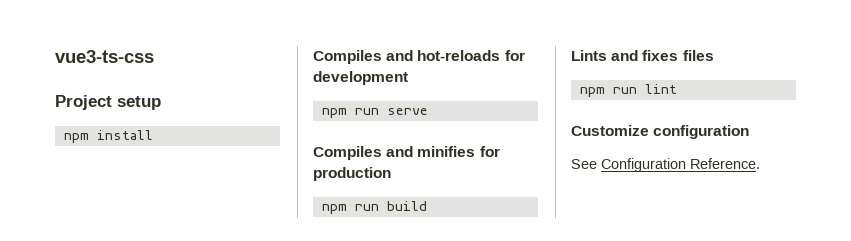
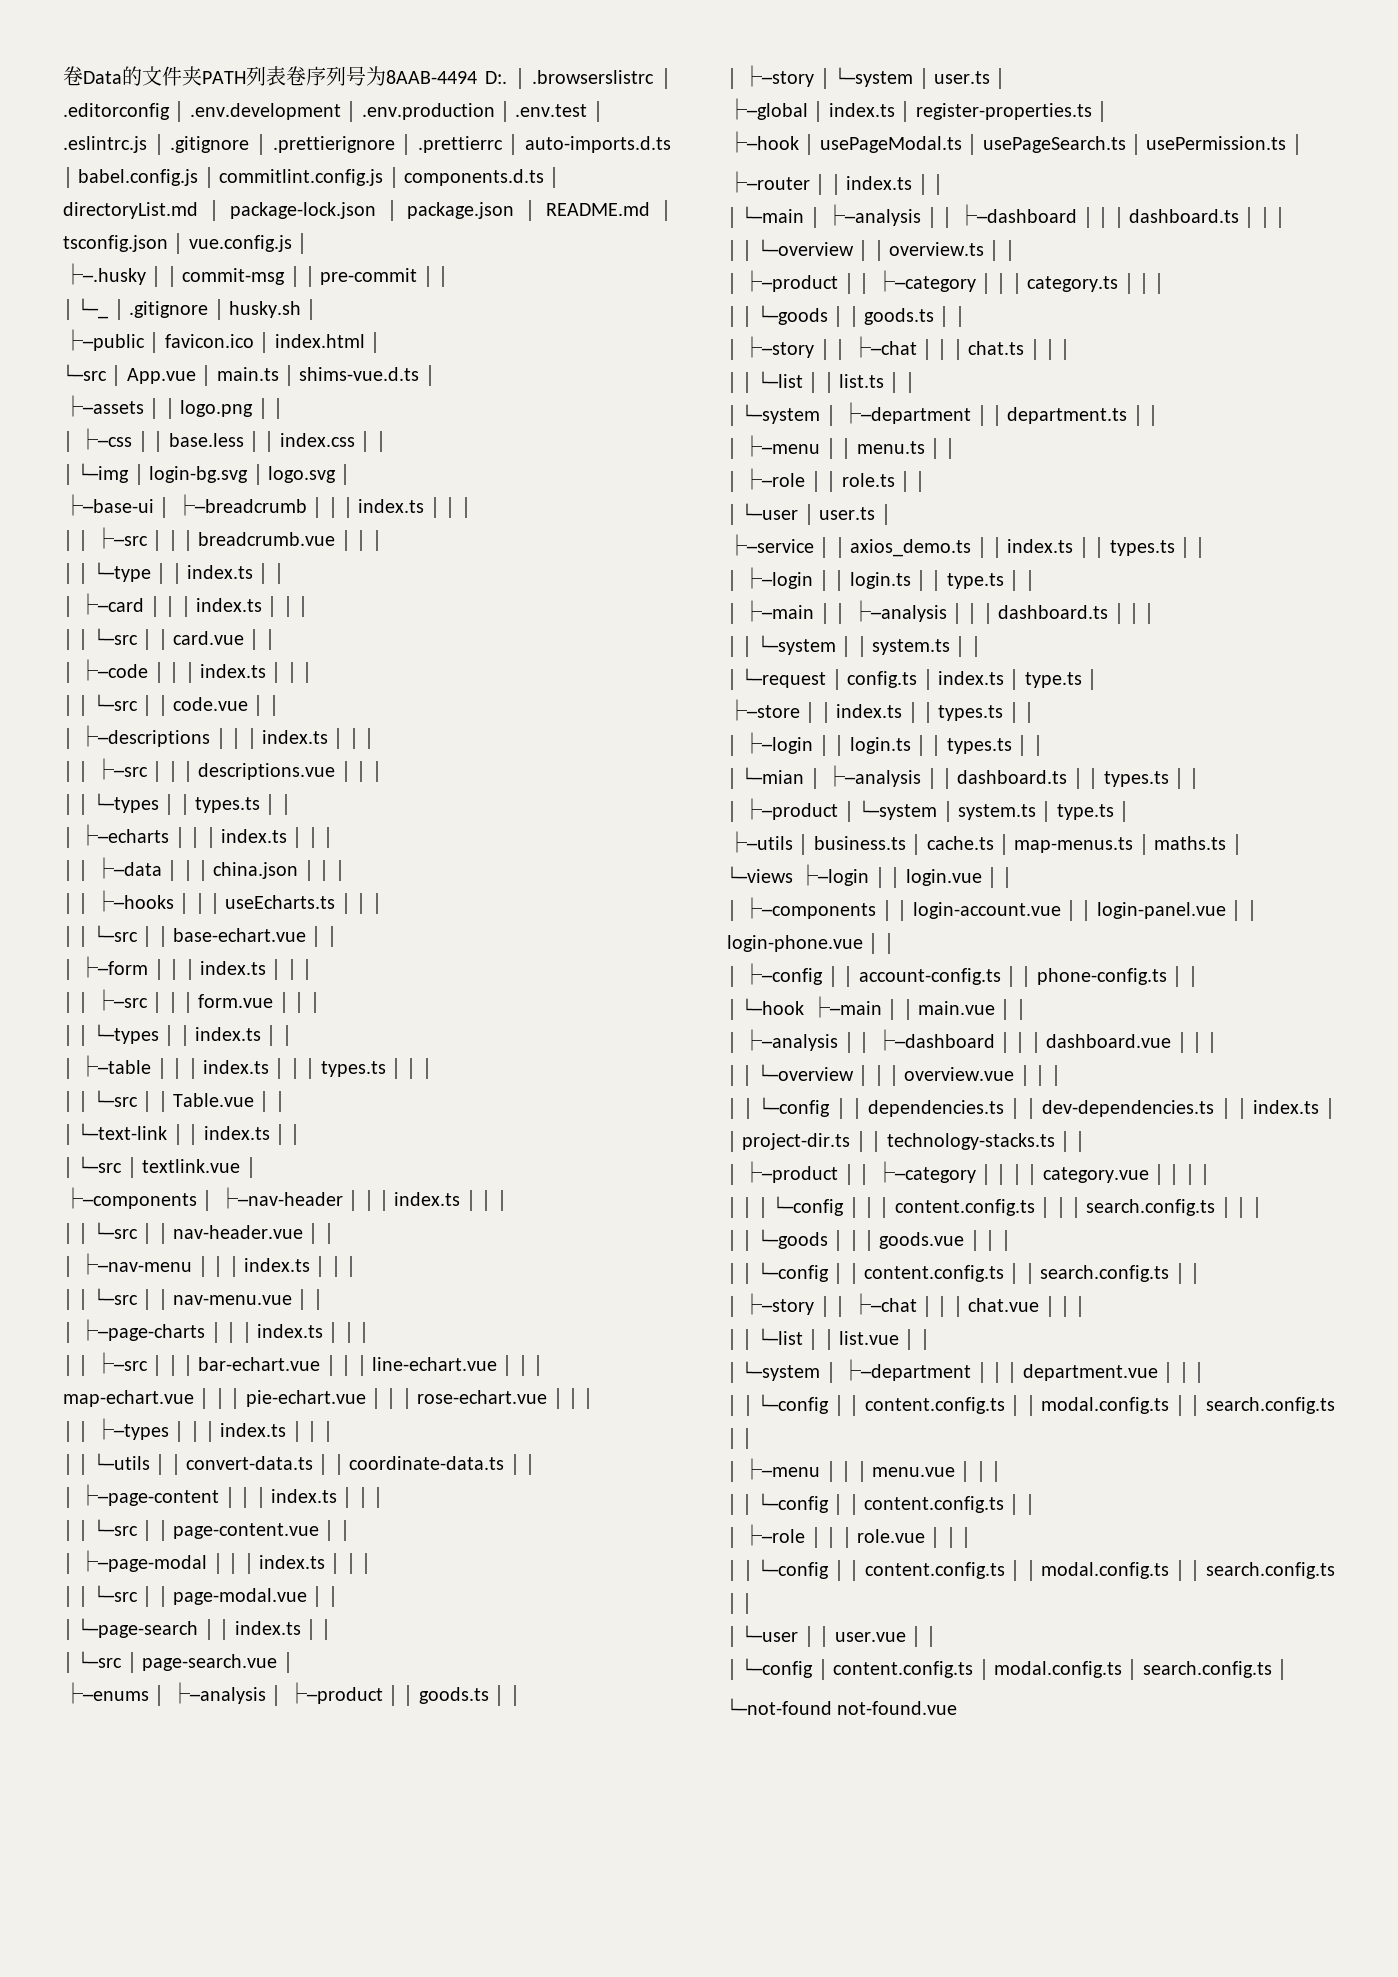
- vue3-ts-css
- Project setup
- npm install
- Compiles and hot-reloads for development
- npm run serve
- Compiles and minifies for production
- npm run build
- Lints and fixes files
- npm run lint
- Customize configuration
- See Configuration Reference.
+ 卷Data的文件夹PATH列表卷序列号为8AAB-4494 D:. │ .browserslistrc │ .editorconfig │ .env.development │ .env.production │ .env.test │ .eslintrc.js │ .gitignore │ .prettierignore │ .prettierrc │ auto-imports.d.ts │ babel.config.js │ commitlint.config.js │ components.d.ts │ directoryList.md │ package-lock.json │ package.json │ README.md │ tsconfig.json │ vue.config.js │
+ ├─.husky │ │ commit-msg │ │ pre-commit │ │
+ │ └─_ │ .gitignore │ husky.sh │
+ ├─public │ favicon.ico │ index.html │
+ └─src │ App.vue │ main.ts │ shims-vue.d.ts │
+ ├─assets │ │ logo.png │ │
+ │ ├─css │ │ base.less │ │ index.css │ │
+ │ └─img │ login-bg.svg │ logo.svg │
+ ├─base-ui │ ├─breadcrumb │ │ │ index.ts │ │ │
+ │ │ ├─src │ │ │ breadcrumb.vue │ │ │
+ │ │ └─type │ │ index.ts │ │
+ │ ├─card │ │ │ index.ts │ │ │
+ │ │ └─src │ │ card.vue │ │
+ │ ├─code │ │ │ index.ts │ │ │
+ │ │ └─src │ │ code.vue │ │
+ │ ├─descriptions │ │ │ index.ts │ │ │
+ │ │ ├─src │ │ │ descriptions.vue │ │ │
+ │ │ └─types │ │ types.ts │ │
+ │ ├─echarts │ │ │ index.ts │ │ │
+ │ │ ├─data │ │ │ china.json │ │ │
+ │ │ ├─hooks │ │ │ useEcharts.ts │ │ │
+ │ │ └─src │ │ base-echart.vue │ │
+ │ ├─form │ │ │ index.ts │ │ │
+ │ │ ├─src │ │ │ form.vue │ │ │
+ │ │ └─types │ │ index.ts │ │
+ │ ├─table │ │ │ index.ts │ │ │ types.ts │ │ │
+ │ │ └─src │ │ Table.vue │ │
+ │ └─text-link │ │ index.ts │ │
+ │ └─src │ textlink.vue │
+ ├─components │ ├─nav-header │ │ │ index.ts │ │ │
+ │ │ └─src │ │ nav-header.vue │ │
+ │ ├─nav-menu │ │ │ index.ts │ │ │
+ │ │ └─src │ │ nav-menu.vue │ │
+ │ ├─page-charts │ │ │ index.ts │ │ │
+ │ │ ├─src │ │ │ bar-echart.vue │ │ │ line-echart.vue │ │ │ map-echart.vue │ │ │ pie-echart.vue │ │ │ rose-echart.vue │ │ │
+ │ │ ├─types │ │ │ index.ts │ │ │
+ │ │ └─utils │ │ convert-data.ts │ │ coordinate-data.ts │ │
+ │ ├─page-content │ │ │ index.ts │ │ │
+ │ │ └─src │ │ page-content.vue │ │
+ │ ├─page-modal │ │ │ index.ts │ │ │
+ │ │ └─src │ │ page-modal.vue │ │
+ │ └─page-search │ │ index.ts │ │
+ │ └─src │ page-search.vue │
+ ├─enums │ ├─analysis │ ├─product │ │ goods.ts │ │
+ │ ├─story │ └─system │ user.ts │
+ ├─global │ index.ts │ register-properties.ts │
+ ├─hook │ usePageModal.ts │ usePageSearch.ts │ usePermission.ts │
+ ├─router │ │ index.ts │ │
+ │ └─main │ ├─analysis │ │ ├─dashboard │ │ │ dashboard.ts │ │ │
+ │ │ └─overview │ │ overview.ts │ │
+ │ ├─product │ │ ├─category │ │ │ category.ts │ │ │
+ │ │ └─goods │ │ goods.ts │ │
+ │ ├─story │ │ ├─chat │ │ │ chat.ts │ │ │
+ │ │ └─list │ │ list.ts │ │
+ │ └─system │ ├─department │ │ department.ts │ │
+ │ ├─menu │ │ menu.ts │ │
+ │ ├─role │ │ role.ts │ │
+ │ └─user │ user.ts │
+ ├─service │ │ axios_demo.ts │ │ index.ts │ │ types.ts │ │
+ │ ├─login │ │ login.ts │ │ type.ts │ │
+ │ ├─main │ │ ├─analysis │ │ │ dashboard.ts │ │ │
+ │ │ └─system │ │ system.ts │ │
+ │ └─request │ config.ts │ index.ts │ type.ts │
+ ├─store │ │ index.ts │ │ types.ts │ │
+ │ ├─login │ │ login.ts │ │ types.ts │ │
+ │ └─mian │ ├─analysis │ │ dashboard.ts │ │ types.ts │ │
+ │ ├─product │ └─system │ system.ts │ type.ts │
+ ├─utils │ business.ts │ cache.ts │ map-menus.ts │ maths.ts │
+ └─views ├─login │ │ login.vue │ │
+ │ ├─components │ │ login-account.vue │ │ login-panel.vue │ │ login-phone.vue │ │
+ │ ├─config │ │ account-config.ts │ │ phone-config.ts │ │
+ │ └─hook ├─main │ │ main.vue │ │
+ │ ├─analysis │ │ ├─dashboard │ │ │ dashboard.vue │ │ │
+ │ │ └─overview │ │ │ overview.vue │ │ │
+ │ │ └─config │ │ dependencies.ts │ │ dev-dependencies.ts │ │ index.ts │ │ project-dir.ts │ │ technology-stacks.ts │ │
+ │ ├─product │ │ ├─category │ │ │ │ category.vue │ │ │ │
+ │ │ │ └─config │ │ │ content.config.ts │ │ │ search.config.ts │ │ │
+ │ │ └─goods │ │ │ goods.vue │ │ │
+ │ │ └─config │ │ content.config.ts │ │ search.config.ts │ │
+ │ ├─story │ │ ├─chat │ │ │ chat.vue │ │ │
+ │ │ └─list │ │ list.vue │ │
+ │ └─system │ ├─department │ │ │ department.vue │ │ │
+ │ │ └─config │ │ content.config.ts │ │ modal.config.ts │ │ search.config.ts │ │
+ │ ├─menu │ │ │ menu.vue │ │ │
+ │ │ └─config │ │ content.config.ts │ │
+ │ ├─role │ │ │ role.vue │ │ │
+ │ │ └─config │ │ content.config.ts │ │ modal.config.ts │ │ search.config.ts │ │
+ │ └─user │ │ user.vue │ │
+ │ └─config │ content.config.ts │ modal.config.ts │ search.config.ts │
+ └─not-found not-found.vue

